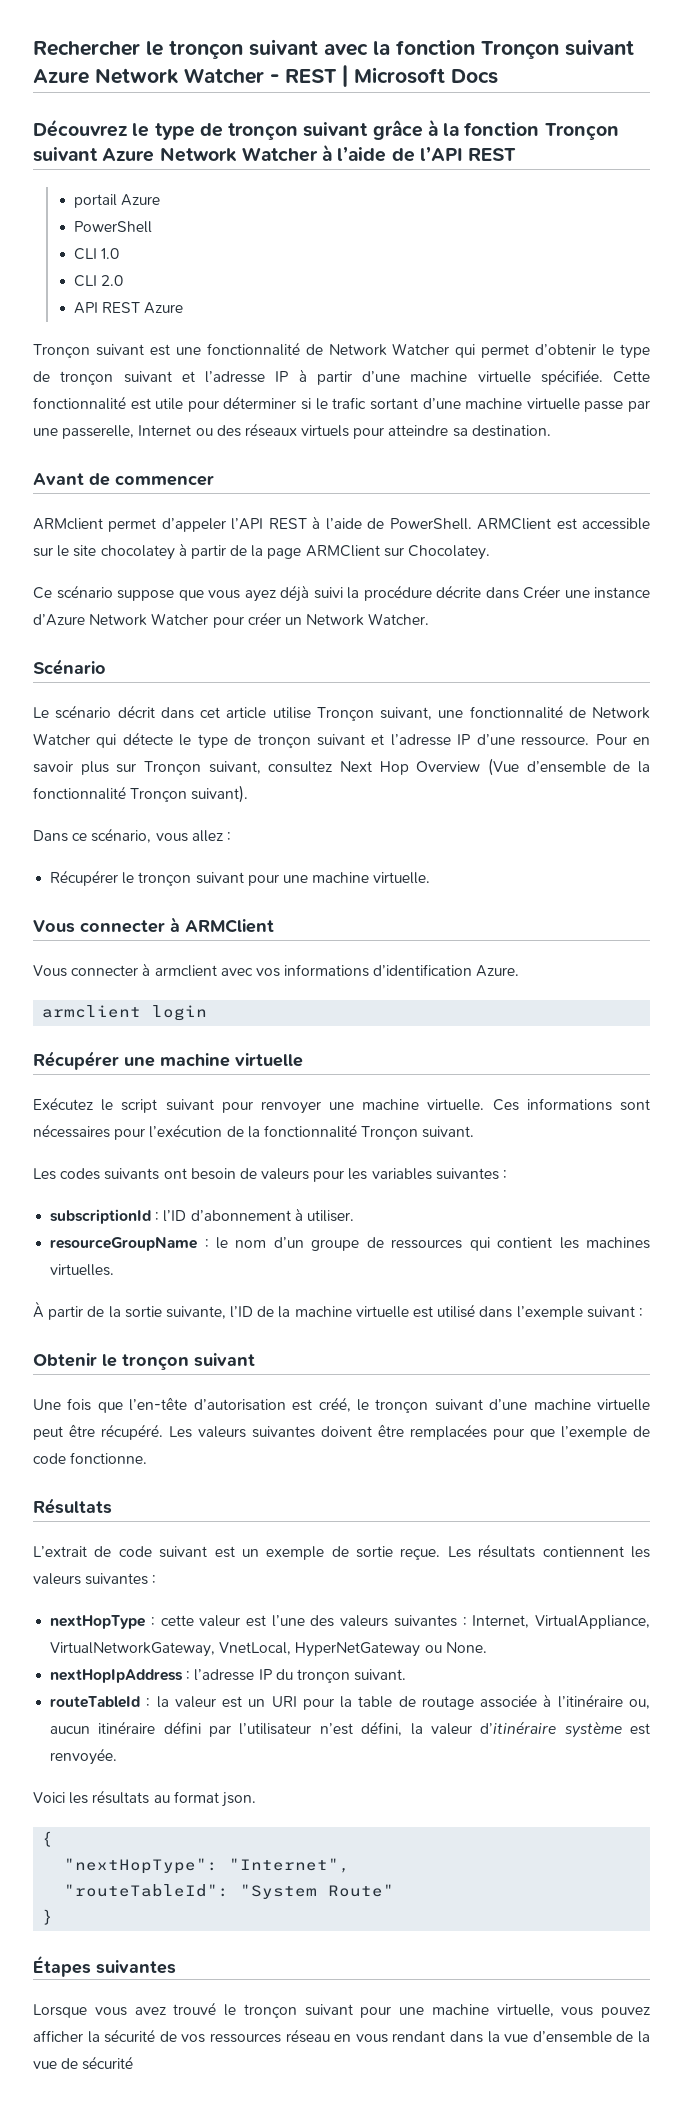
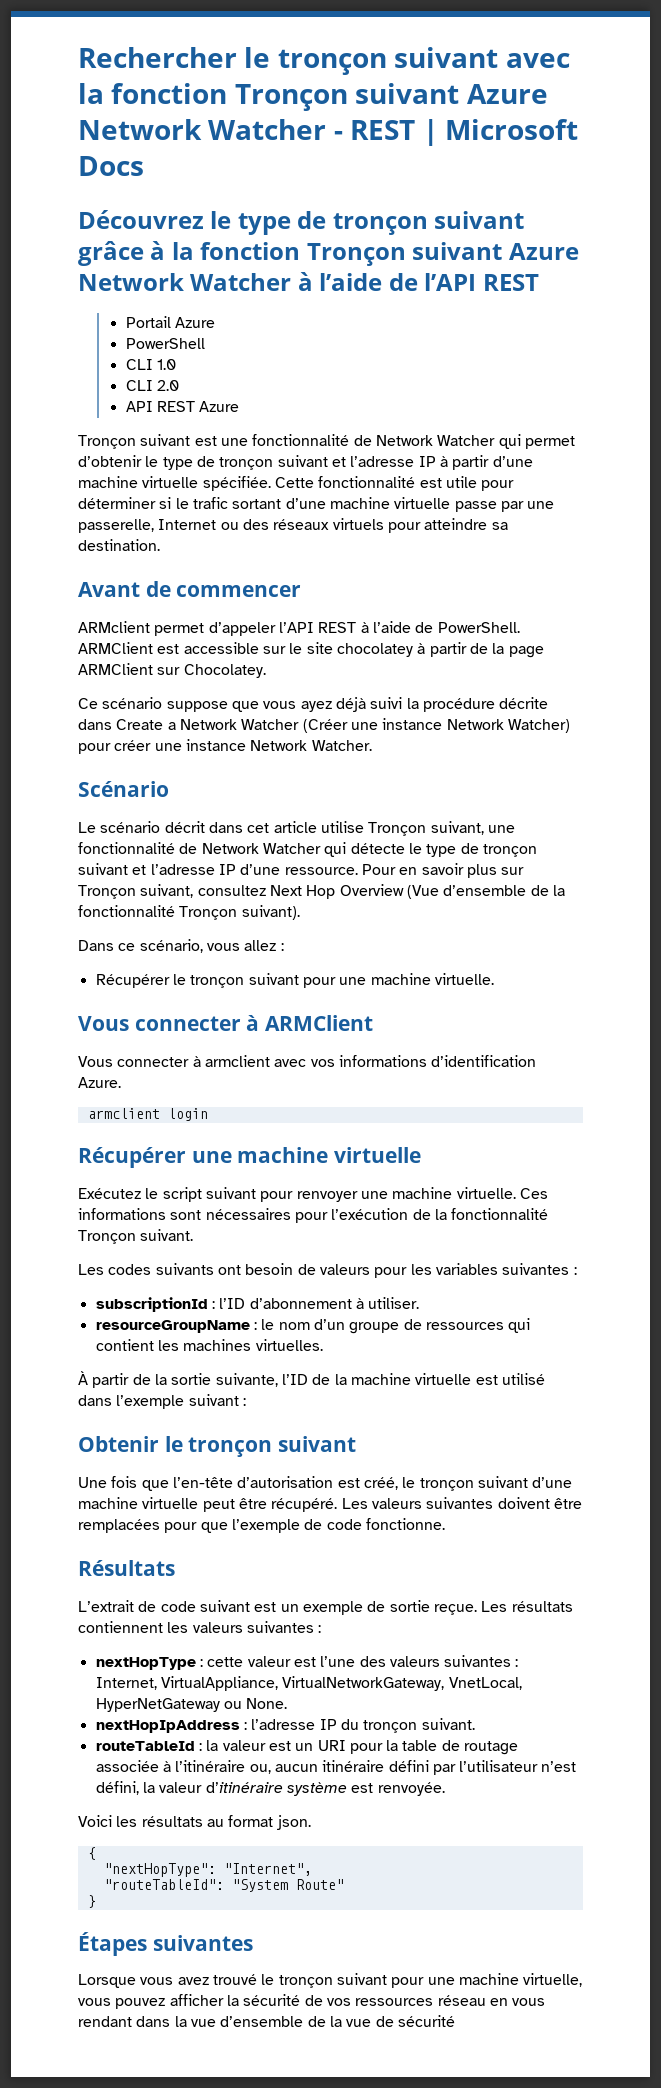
- portail Azure
+ Portail Azure
- Ce scénario suppose que vous ayez déjà suivi la procédure décrite dans Créer une instance d’Azure Network Watcher pour créer un Network Watcher.
+ Ce scénario suppose que vous ayez déjà suivi la procédure décrite dans Create a Network Watcher (Créer une instance Network Watcher) pour créer une instance Network Watcher.

